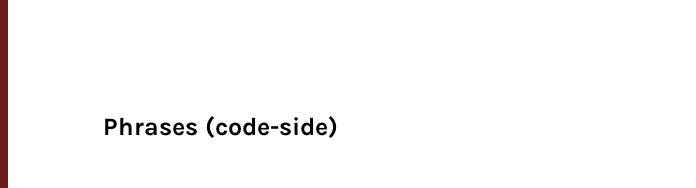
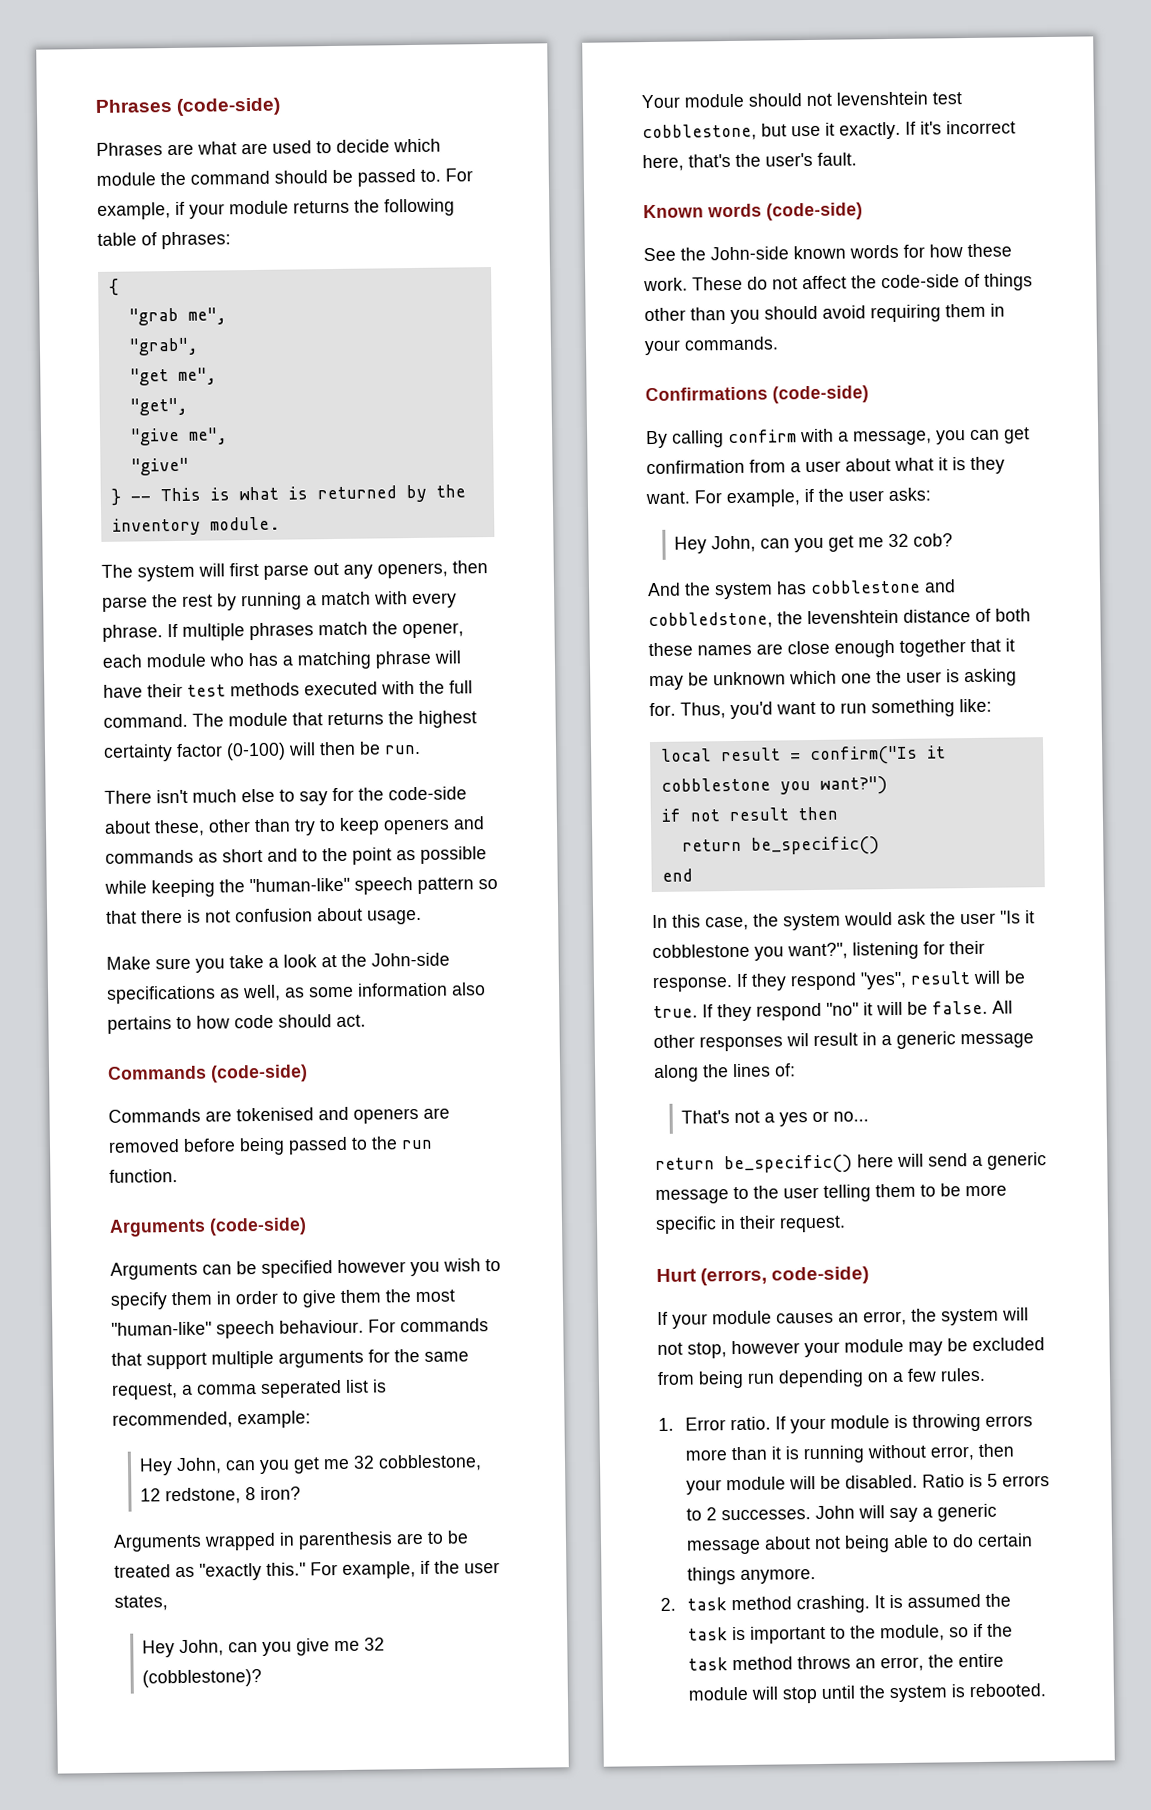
+ Phrases are what are used to decide which module the command should be passed to. For example, if your module returns the following table of phrases:
+ {
+ "grab me",
+ "grab",
+ "get me",
+ "get",
+ "give me",
+ "give"
+ } -- This is what is returned by the inventory module.
+ The system will first parse out any openers, then parse the rest by running a match with every phrase. If multiple phrases match the opener, each module who has a matching phrase will have their test methods executed with the full command. The module that returns the highest certainty factor (0-100) will then be run.
+ There isn't much else to say for the code-side about these, other than try to keep openers and commands as short and to the point as possible while keeping the "human-like" speech pattern so that there is not confusion about usage.
+ Make sure you take a look at the John-side specifications as well, as some information also pertains to how code should act.
+ Commands (code-side)
+ Commands are tokenised and openers are removed before being passed to the run function.
+ Arguments (code-side)
+ Arguments can be specified however you wish to specify them in order to give them the most "human-like" speech behaviour. For commands that support multiple arguments for the same request, a comma seperated list is recommended, example:
+ Hey John, can you get me 32 cobblestone, 12 redstone, 8 iron?
+ Arguments wrapped in parenthesis are to be treated as "exactly this." For example, if the user states,
+ Hey John, can you give me 32 (cobblestone)?
+ Your module should not levenshtein test cobblestone, but use it exactly. If it's incorrect here, that's the user's fault.
+ Known words (code-side)
+ See the John-side known words for how these work. These do not affect the code-side of things other than you should avoid requiring them in your commands.
+ Confirmations (code-side)
+ By calling confirm with a message, you can get confirmation from a user about what it is they want. For example, if the user asks:
+ Hey John, can you get me 32 cob?
+ And the system has cobblestone and cobbledstone, the levenshtein distance of both these names are close enough together that it may be unknown which one the user is asking for. Thus, you'd want to run something like:
+ local result = confirm("Is it cobblestone you want?")
+ if not result then
+ return be_specific()
+ end
+ In this case, the system would ask the user "Is it cobblestone you want?", listening for their response. If they respond "yes", result will be true. If they respond "no" it will be false. All other responses wil result in a generic message along the lines of:
+ That's not a yes or no...
+ return be_specific() here will send a generic message to the user telling them to be more specific in their request.
+ Hurt (errors, code-side)
+ If your module causes an error, the system will not stop, however your module may be excluded from being run depending on a few rules.
+ 1. Error ratio. If your module is throwing errors more than it is running without error, then your module will be disabled. Ratio is 5 errors to 2 successes. John will say a generic message about not being able to do certain things anymore.
+ 2. task method crashing. It is assumed the task is important to the module, so if the task method throws an error, the entire module will stop until the system is rebooted.

